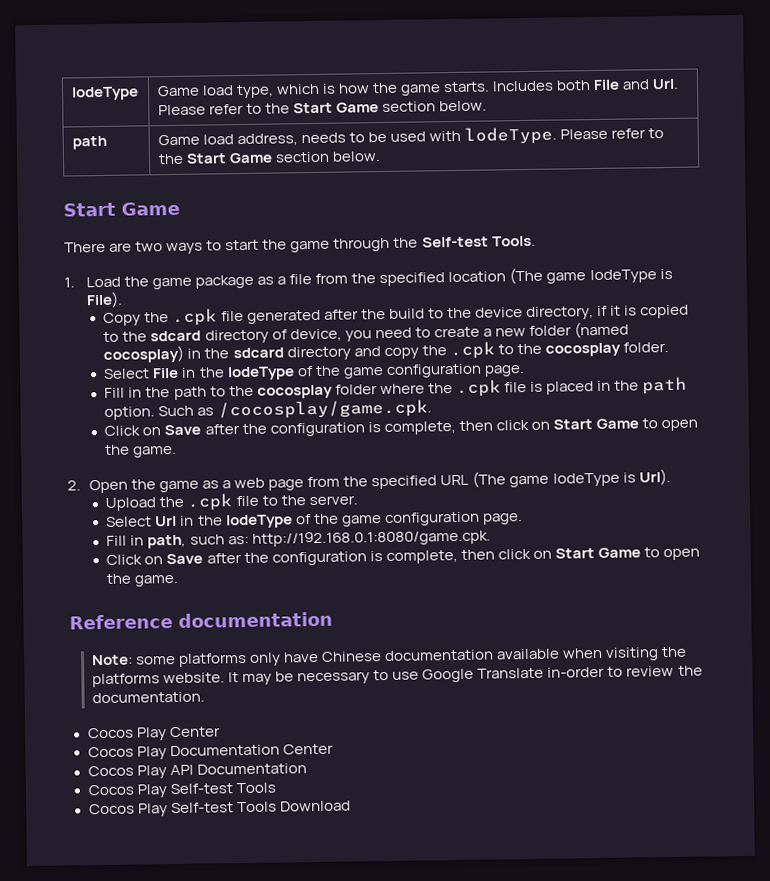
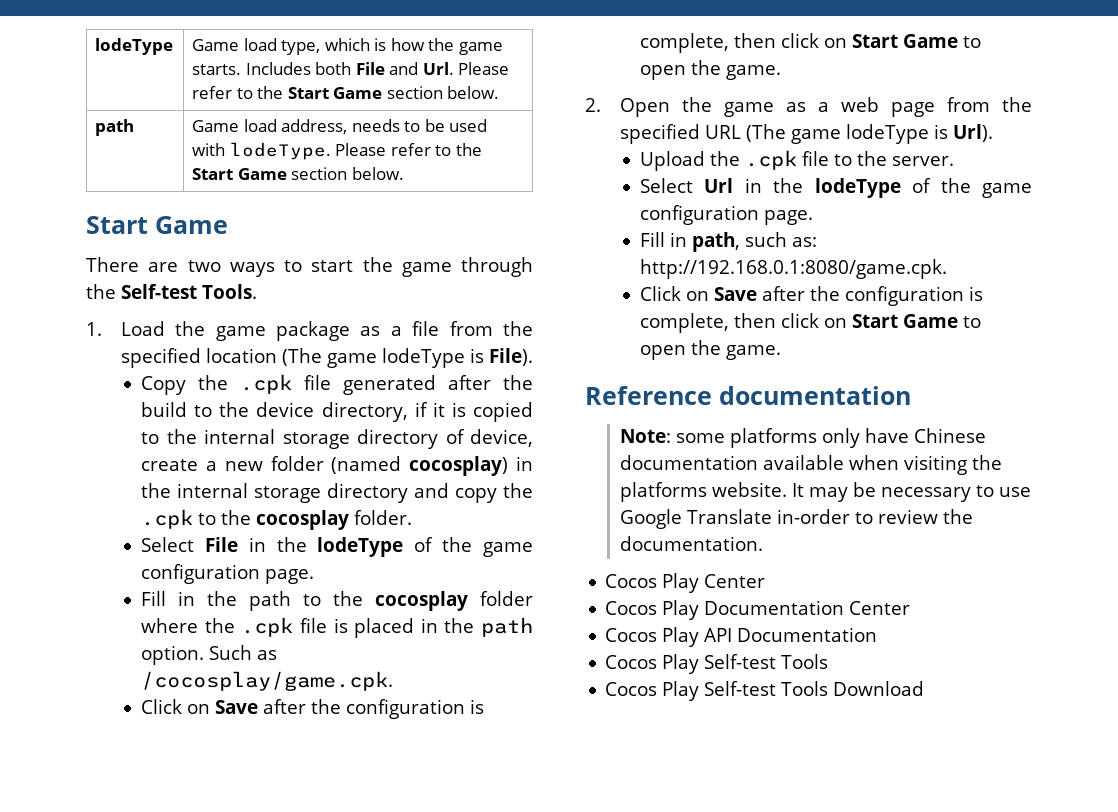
- Copy the .cpk file generated after the build to the device directory, if it is copied to the sdcard directory of device, you need to create a new folder (named cocosplay) in the sdcard directory and copy the .cpk to the cocosplay folder.
+ Copy the .cpk file generated after the build to the device directory, if it is copied to the internal storage directory of device, create a new folder (named cocosplay) in the internal storage directory and copy the .cpk to the cocosplay folder.

